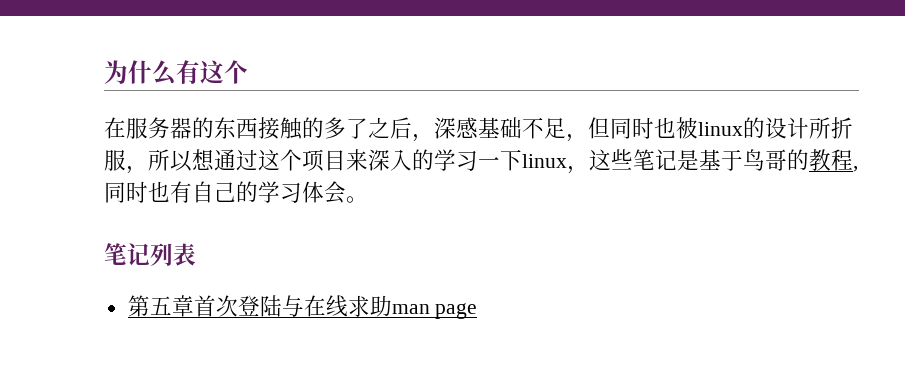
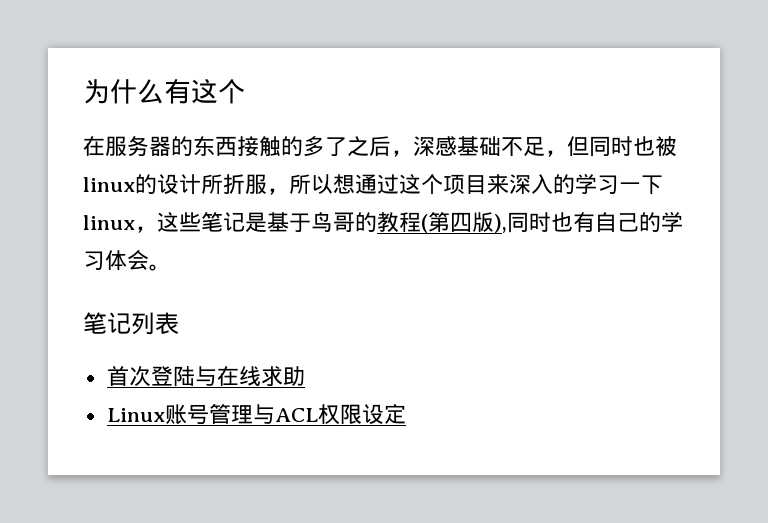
- 在服务器的东西接触的多了之后，深感基础不足，但同时也被linux的设计所折服，所以想通过这个项目来深入的学习一下linux，这些笔记是基于鸟哥的教程,同时也有自己的学习体会。
+ 在服务器的东西接触的多了之后，深感基础不足，但同时也被linux的设计所折服，所以想通过这个项目来深入的学习一下linux，这些笔记是基于鸟哥的教程(第四版),同时也有自己的学习体会。
- 第五章首次登陆与在线求助man page
+ 首次登陆与在线求助
+ Linux账号管理与ACL权限设定

